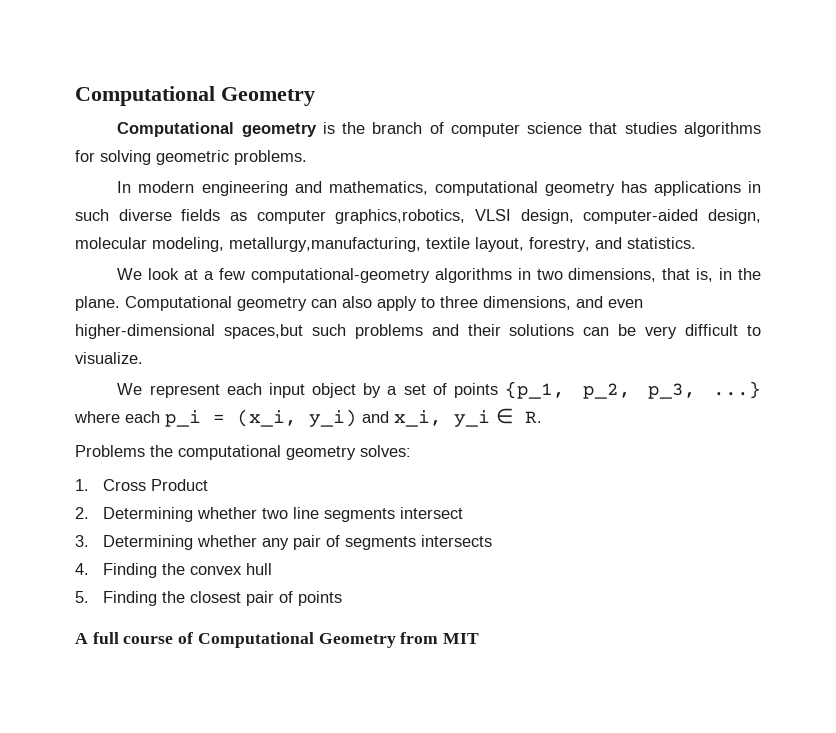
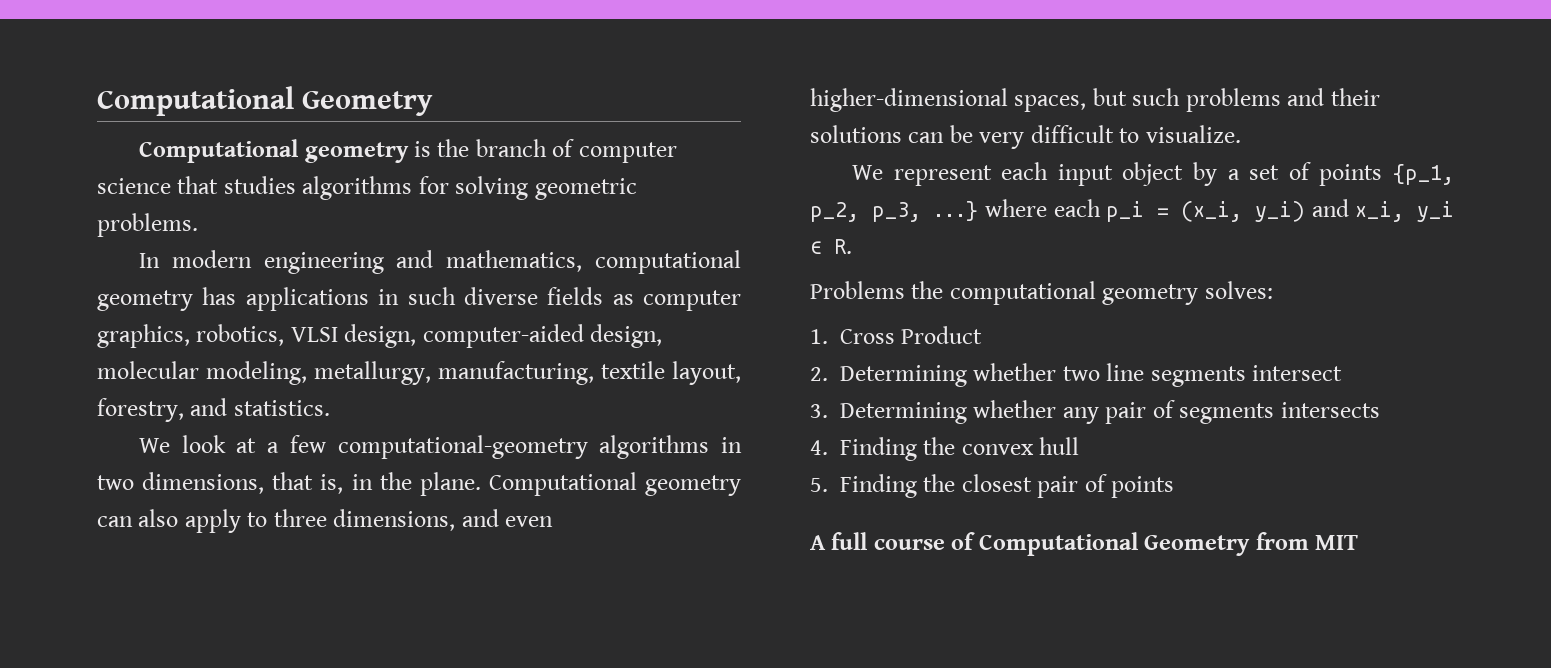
- In modern engineering and mathematics, computational geometry has applications in such diverse fields as computer graphics,robotics, VLSI design, computer-aided design, molecular modeling, metallurgy,manufacturing, textile layout, forestry, and statistics.
+ In modern engineering and mathematics, computational geometry has applications in such diverse fields as computer graphics, robotics, VLSI design, computer-aided design, molecular modeling, metallurgy, manufacturing, textile layout, forestry, and statistics.
- Computational geometry can also apply to three dimensions, and even higher-dimensional spaces,but such problems and their solutions can be very difficult to visualize.
+ Computational geometry can also apply to three dimensions, and even higher-dimensional spaces, but such problems and their solutions can be very difficult to visualize.

